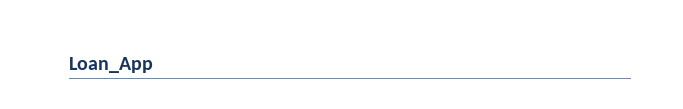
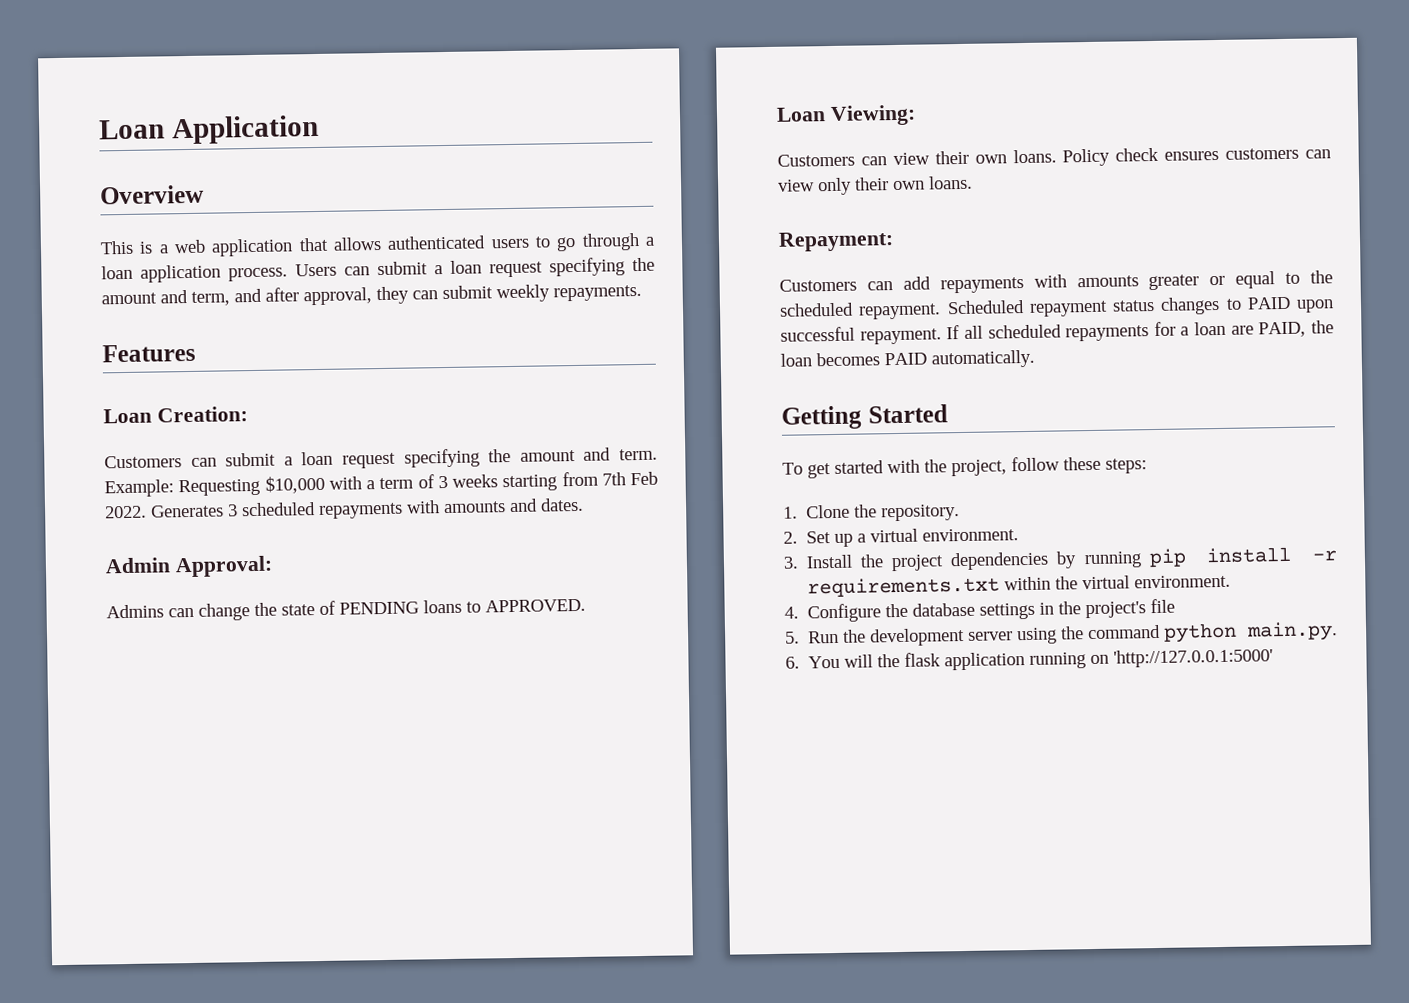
- Loan_App
+ Loan Application
+ Overview
+ This is a web application that allows authenticated users to go through a loan application process. Users can submit a loan request specifying the amount and term, and after approval, they can submit weekly repayments.
+ Features
+ Loan Creation:
+ Customers can submit a loan request specifying the amount and term. Example: Requesting $10,000 with a term of 3 weeks starting from 7th Feb 2022. Generates 3 scheduled repayments with amounts and dates.
+ Admin Approval:
+ Admins can change the state of PENDING loans to APPROVED.
+ Loan Viewing:
+ Customers can view their own loans. Policy check ensures customers can view only their own loans.
+ Repayment:
+ Customers can add repayments with amounts greater or equal to the scheduled repayment. Scheduled repayment status changes to PAID upon successful repayment. If all scheduled repayments for a loan are PAID, the loan becomes PAID automatically.
+ Getting Started
+ To get started with the project, follow these steps:
+ 1. Clone the repository.
+ 2. Set up a virtual environment.
+ 3. Install the project dependencies by running pip install -r requirements.txt within the virtual environment.
+ 4. Configure the database settings in the project's file
+ 5. Run the development server using the command python main.py.
+ 6. You will the flask application running on 'http://127.0.0.1:5000'

